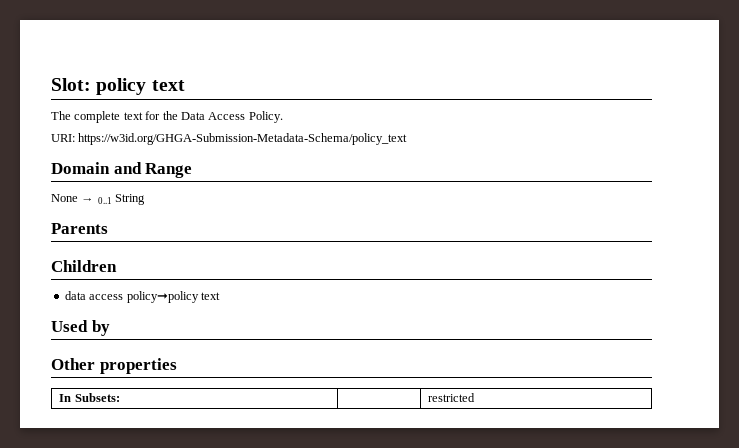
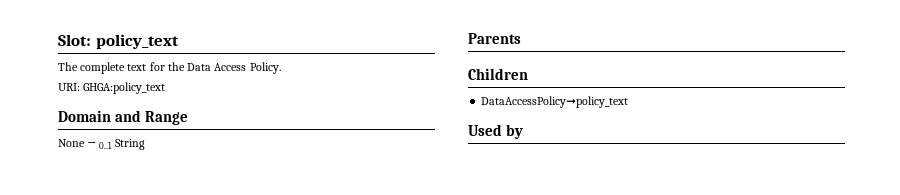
- Slot: policy text
+ Slot: policy_text
- URI: https://w3id.org/GHGA-Submission-Metadata-Schema/policy_text
+ URI: GHGA:policy_text
- data access policy➞policy text
+ DataAccessPolicy➞policy_text
  Used by
- Other properties
- In Subsets: | | restricted

